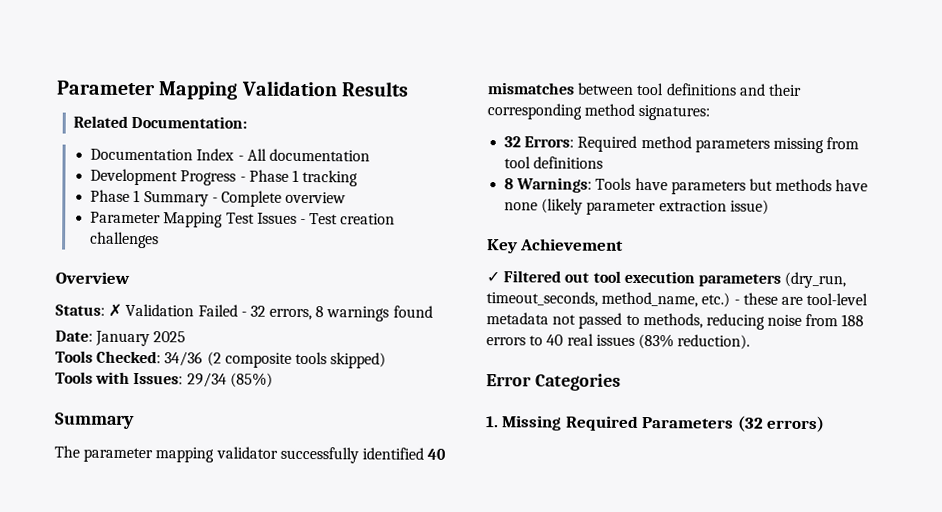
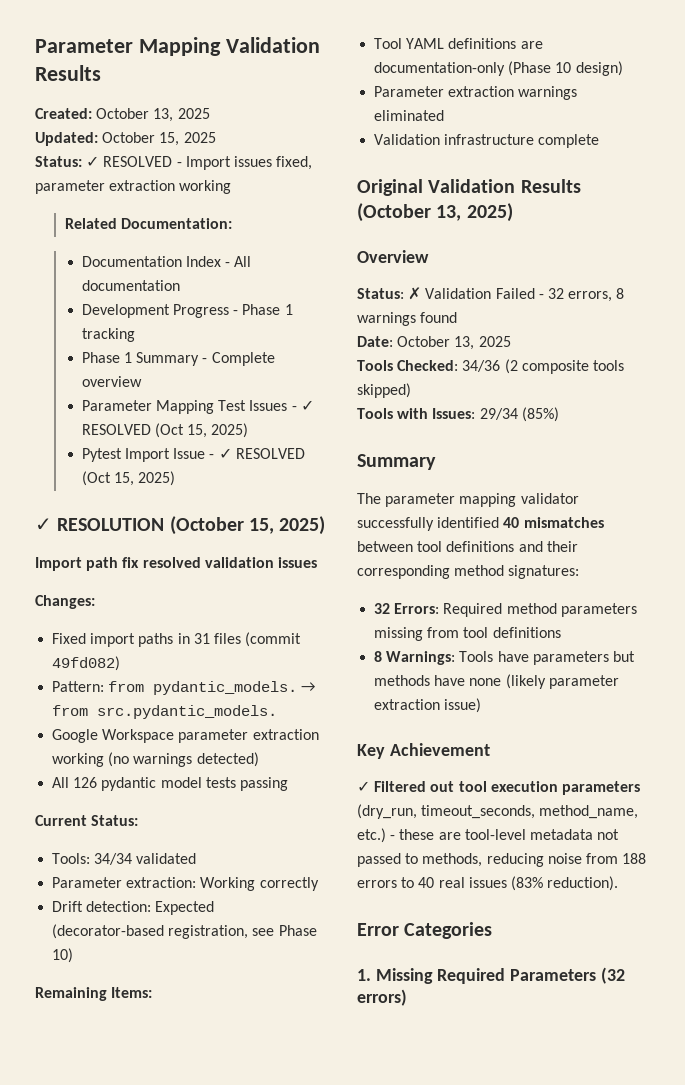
+ Created: October 13, 2025
+ Updated: October 15, 2025
+ Status: ✓ RESOLVED - Import issues fixed, parameter extraction working
- Parameter Mapping Test Issues - Test creation challenges
+ Parameter Mapping Test Issues - ✓ RESOLVED (Oct 15, 2025)
+ Pytest Import Issue - ✓ RESOLVED (Oct 15, 2025)
+ ✓ RESOLUTION (October 15, 2025)
+ Import path fix resolved validation issues
+ Changes:
+ Fixed import paths in 31 files (commit 49fd082)
+ Pattern: from pydantic_models. → from src.pydantic_models.
+ Google Workspace parameter extraction working (no warnings detected)
+ All 126 pydantic model tests passing
+ Current Status:
+ Tools: 34/34 validated
+ Parameter extraction: Working correctly
+ Drift detection: Expected (decorator-based registration, see Phase 10)
+ Remaining Items:
+ Tool YAML definitions are documentation-only (Phase 10 design)
+ Parameter extraction warnings eliminated
+ Validation infrastructure complete
+ Original Validation Results (October 13, 2025)
- Date: January 2025
+ Date: October 13, 2025

